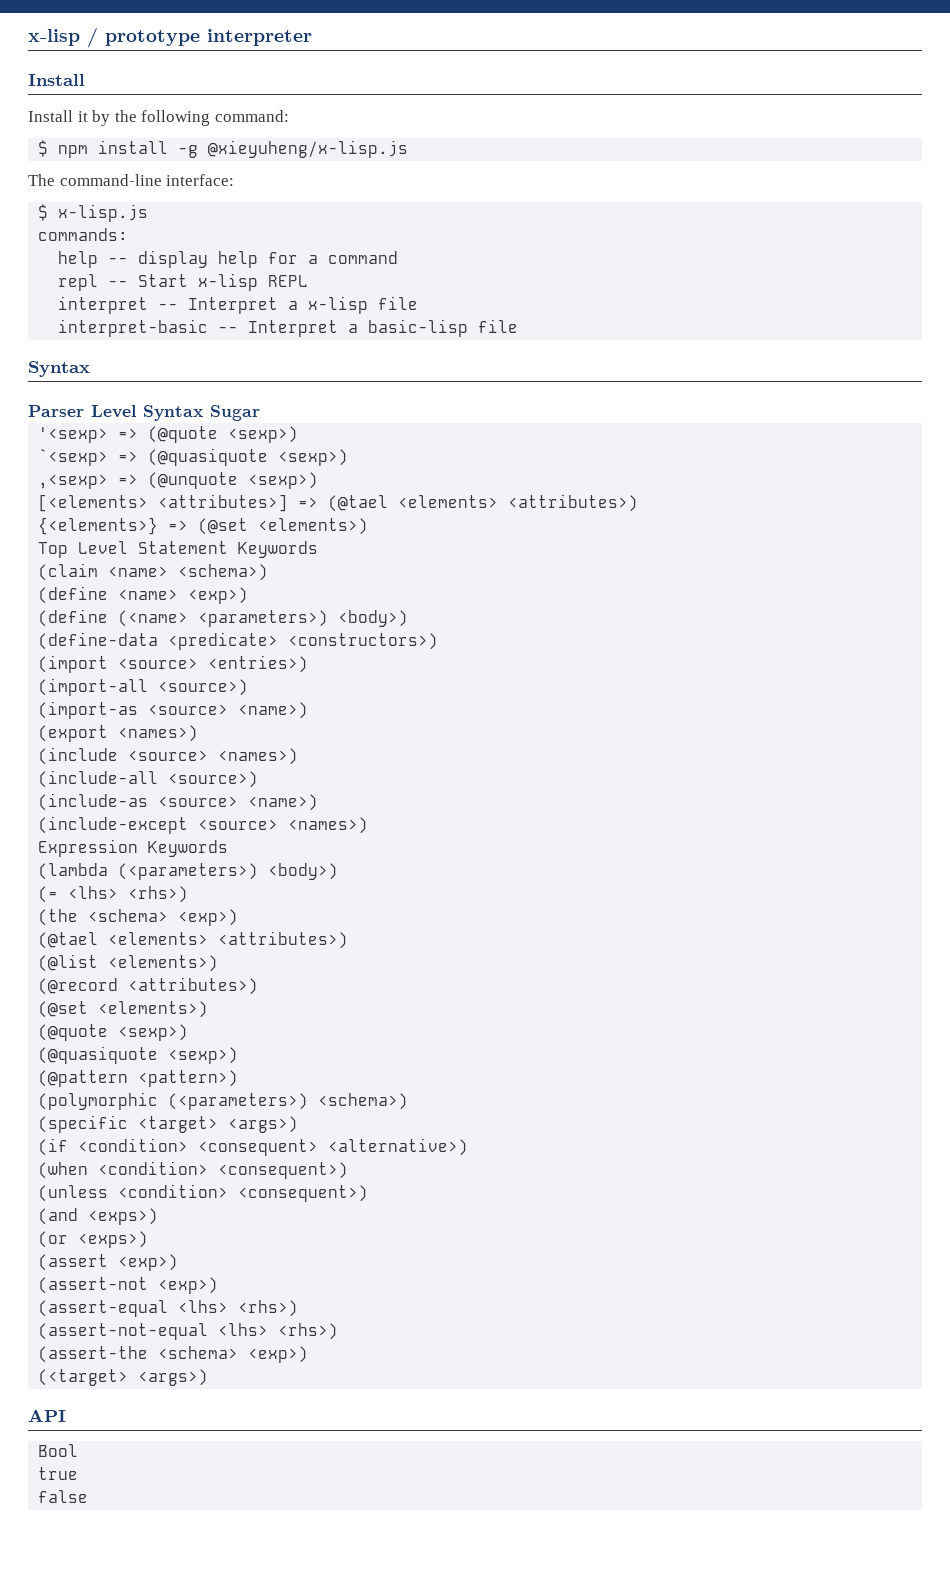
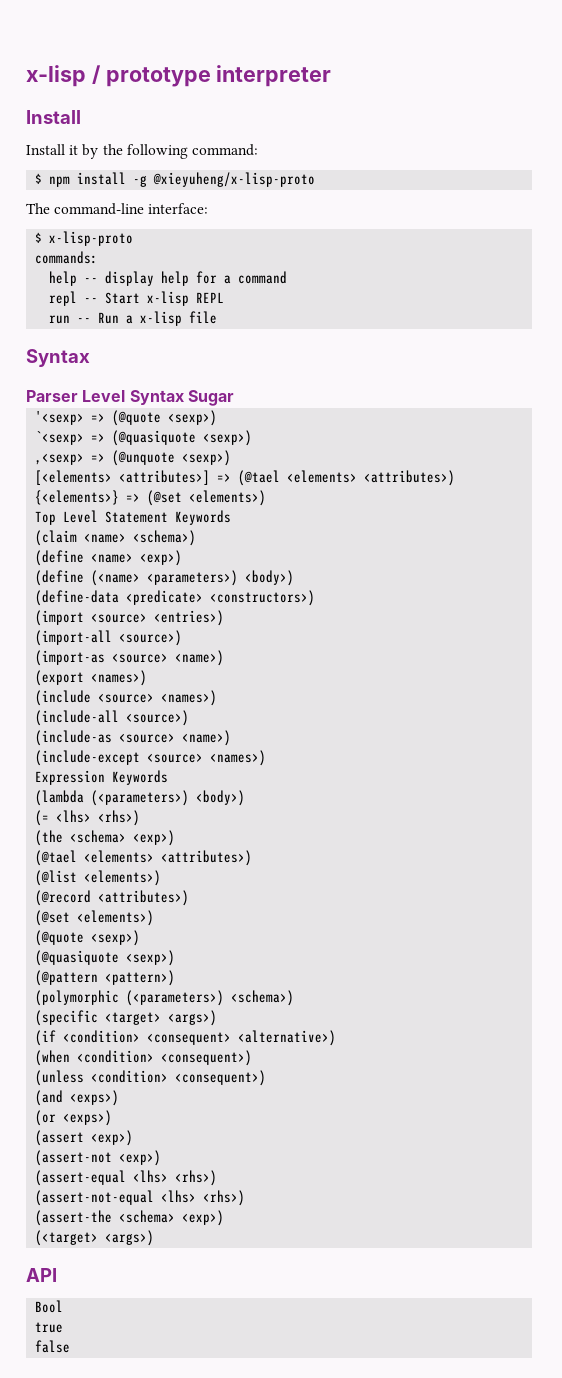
- $ npm install -g @xieyuheng/x-lisp.js
+ $ npm install -g @xieyuheng/x-lisp-proto
- $ x-lisp.js
+ $ x-lisp-proto
- interpret -- Interpret a x-lisp file
+ run -- Run a x-lisp file
- interpret-basic -- Interpret a basic-lisp file

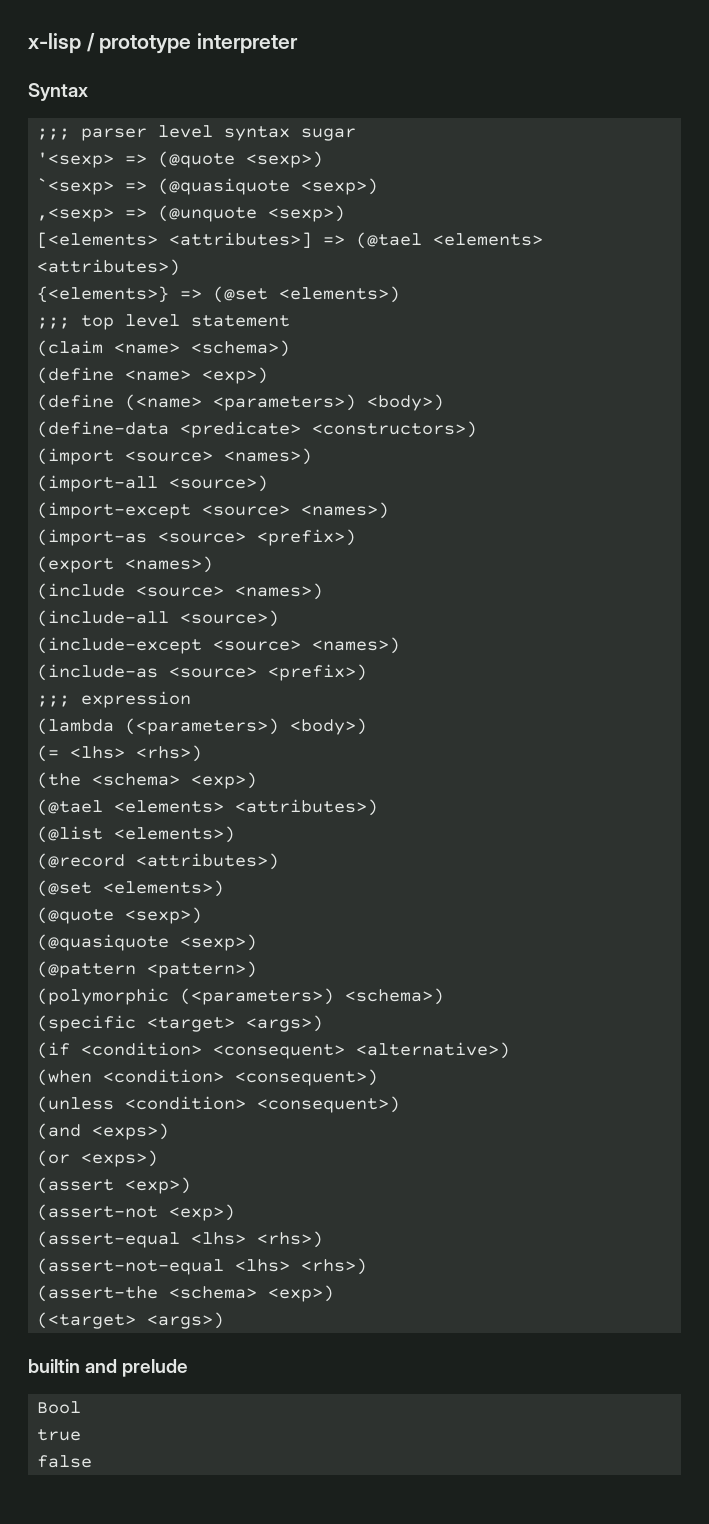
  x-lisp / prototype interpreter
- Install
- Install it by the following command:
- $ npm install -g @xieyuheng/x-lisp-proto
- The command-line interface:
- $ x-lisp-proto
- commands:
- help -- display help for a command
- repl -- Start x-lisp REPL
- run -- Run a x-lisp file
  Syntax
- Parser Level Syntax Sugar
+ ;;; parser level syntax sugar
- Top Level Statement Keywords
+ ;;; top level statement
- (import <source> <entries>)
+ (import <source> <names>)
+ (import-except <source> <names>)
- (import-as <source> <name>)
+ (import-as <source> <prefix>)
- (include-as <source> <name>)
- Expression Keywords
+ (include-as <source> <prefix>)
+ ;;; expression
- API
+ builtin and prelude

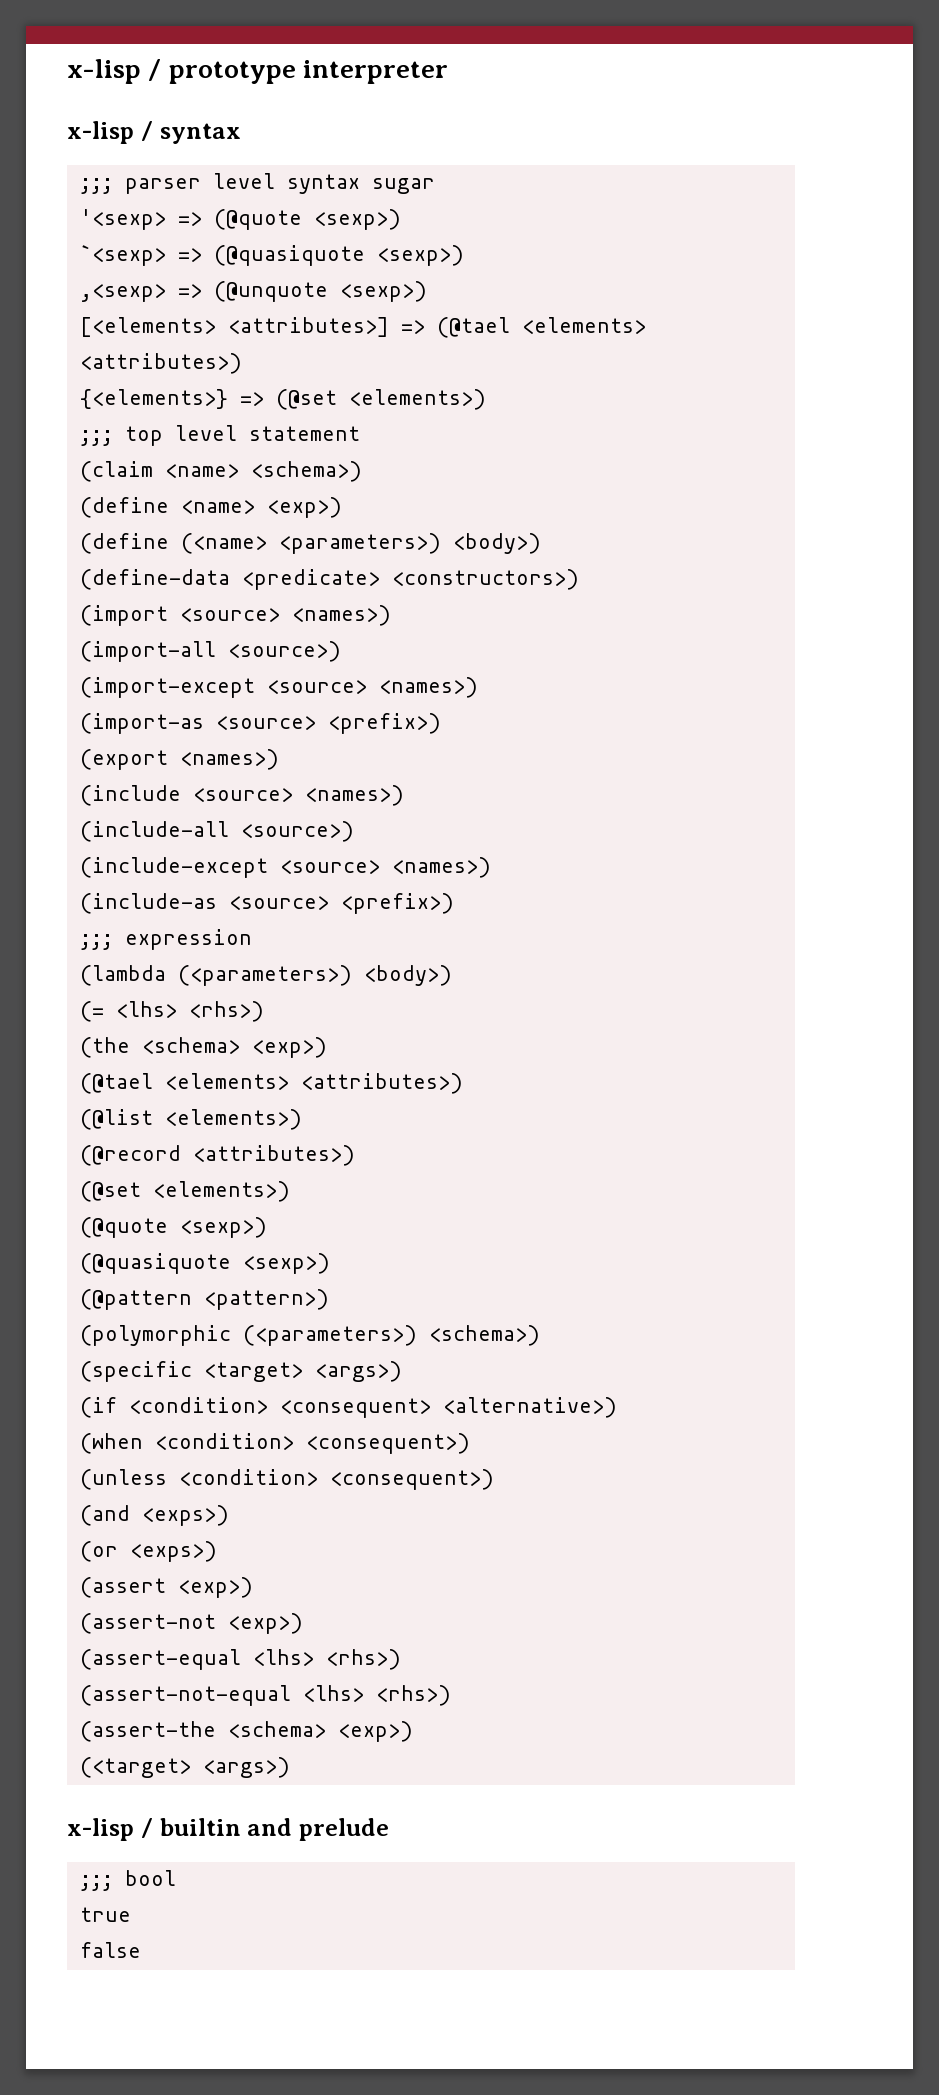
- Syntax
+ x-lisp / syntax
- builtin and prelude
+ x-lisp / builtin and prelude
- Bool
+ ;;; bool

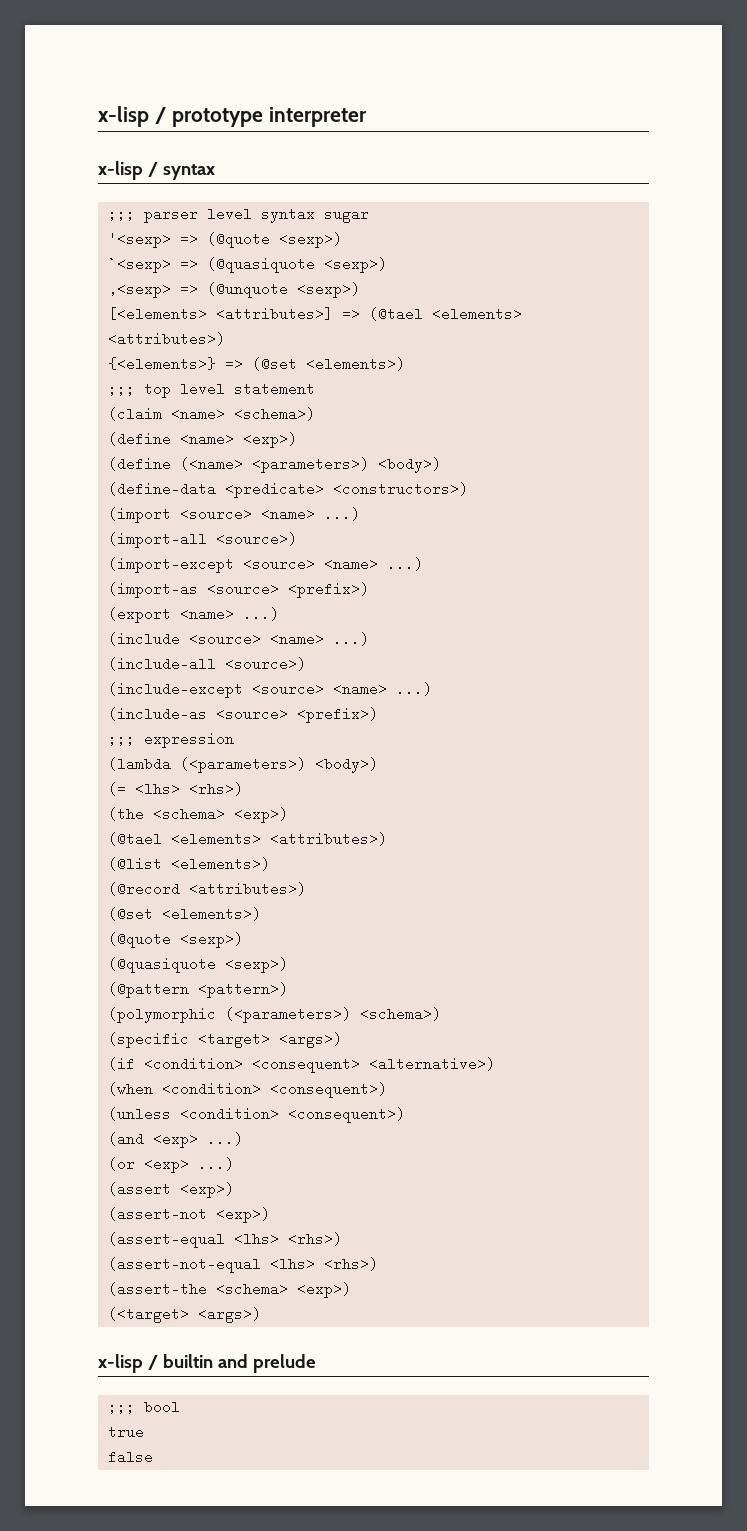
- (import <source> <names>)
+ (import <source> <name> ...)
- (import-except <source> <names>)
+ (import-except <source> <name> ...)
- (export <names>)
+ (export <name> ...)
- (include <source> <names>)
+ (include <source> <name> ...)
- (include-except <source> <names>)
+ (include-except <source> <name> ...)
- (and <exps>)
+ (and <exp> ...)
- (or <exps>)
+ (or <exp> ...)

